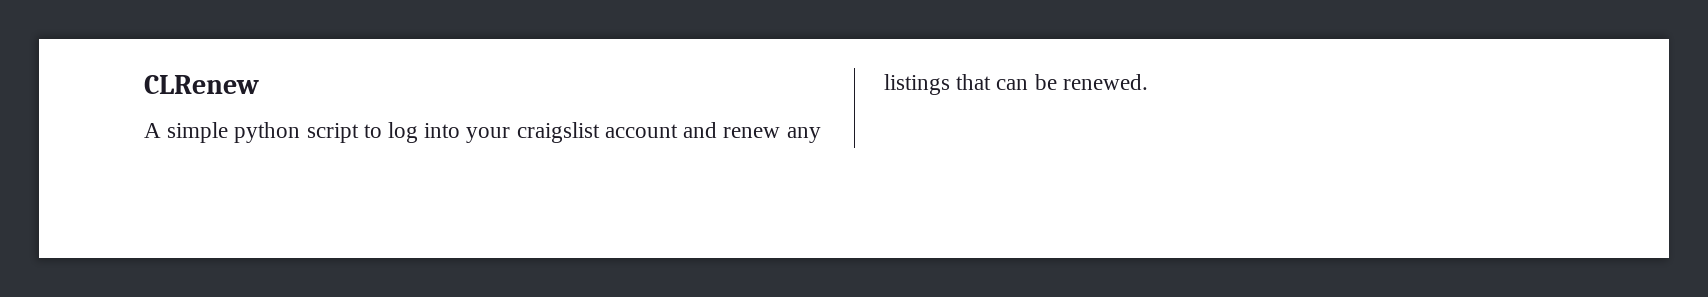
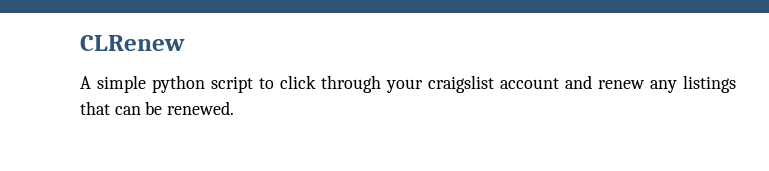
- A simple python script to log into your craigslist account and renew any listings that can be renewed.
+ A simple python script to click through your craigslist account and renew any listings that can be renewed.

